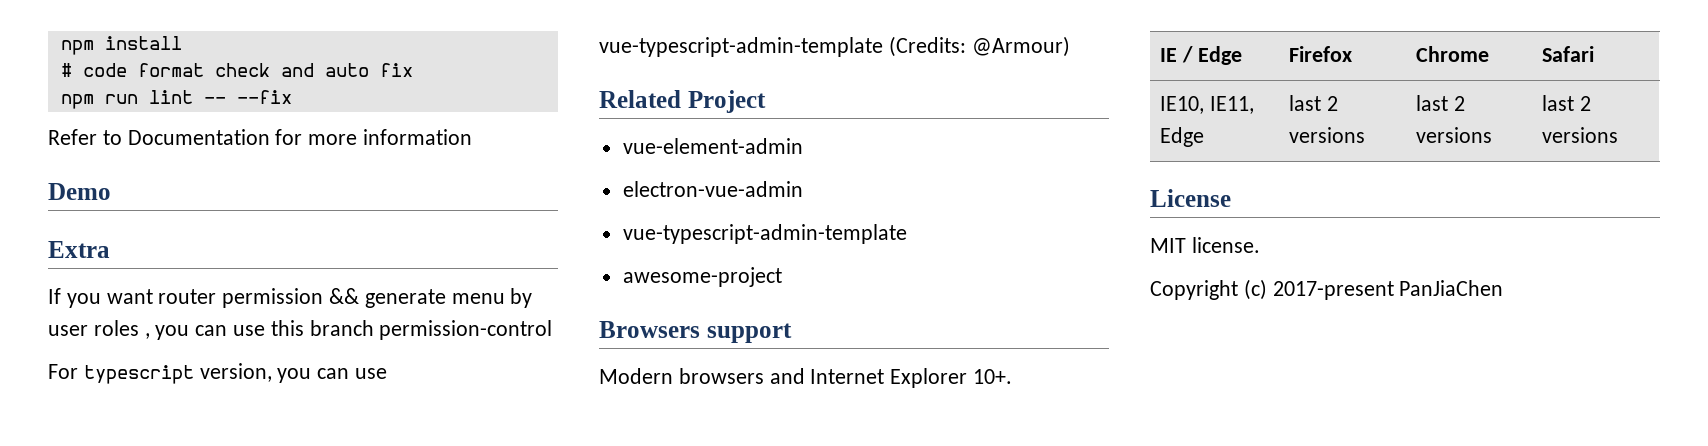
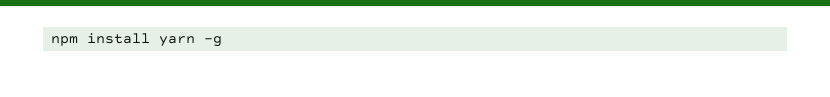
- npm install
- # code format check and auto fix
- npm run lint -- --fix
- Refer to Documentation for more information
- Demo
- Extra
- If you want router permission && generate menu by user roles , you can use this branch permission-control
- For typescript version, you can use vue-typescript-admin-template (Credits: @Armour)
- Related Project
- vue-element-admin
- electron-vue-admin
- vue-typescript-admin-template
- awesome-project
- Browsers support
- Modern browsers and Internet Explorer 10+.
- IE / Edge | Firefox | Chrome | Safari
- IE10, IE11, Edge | last 2 versions | last 2 versions | last 2 versions
- License
- MIT license.
- Copyright (c) 2017-present PanJiaChen
+ npm install yarn -g

